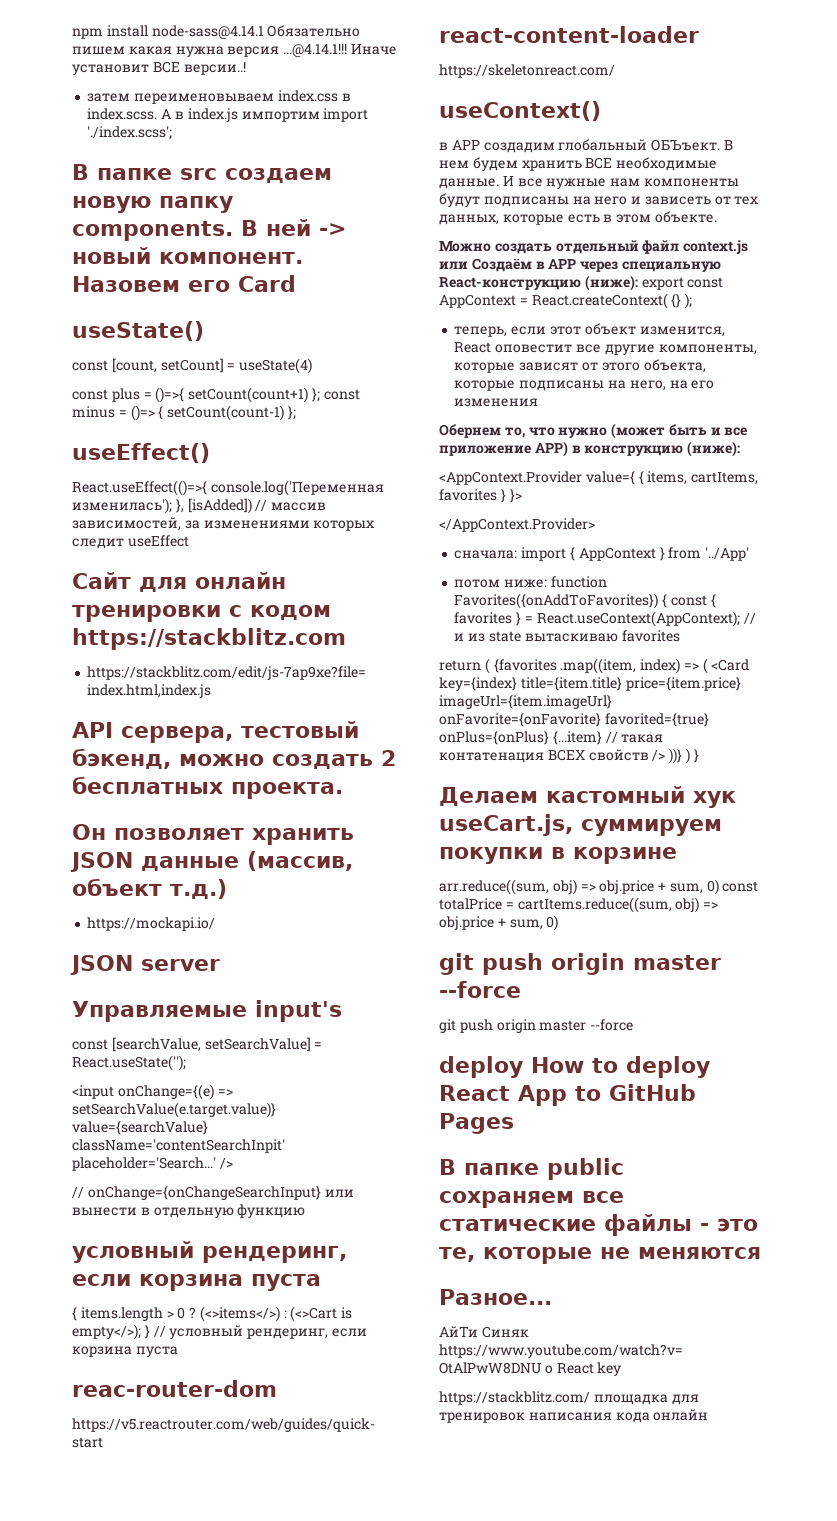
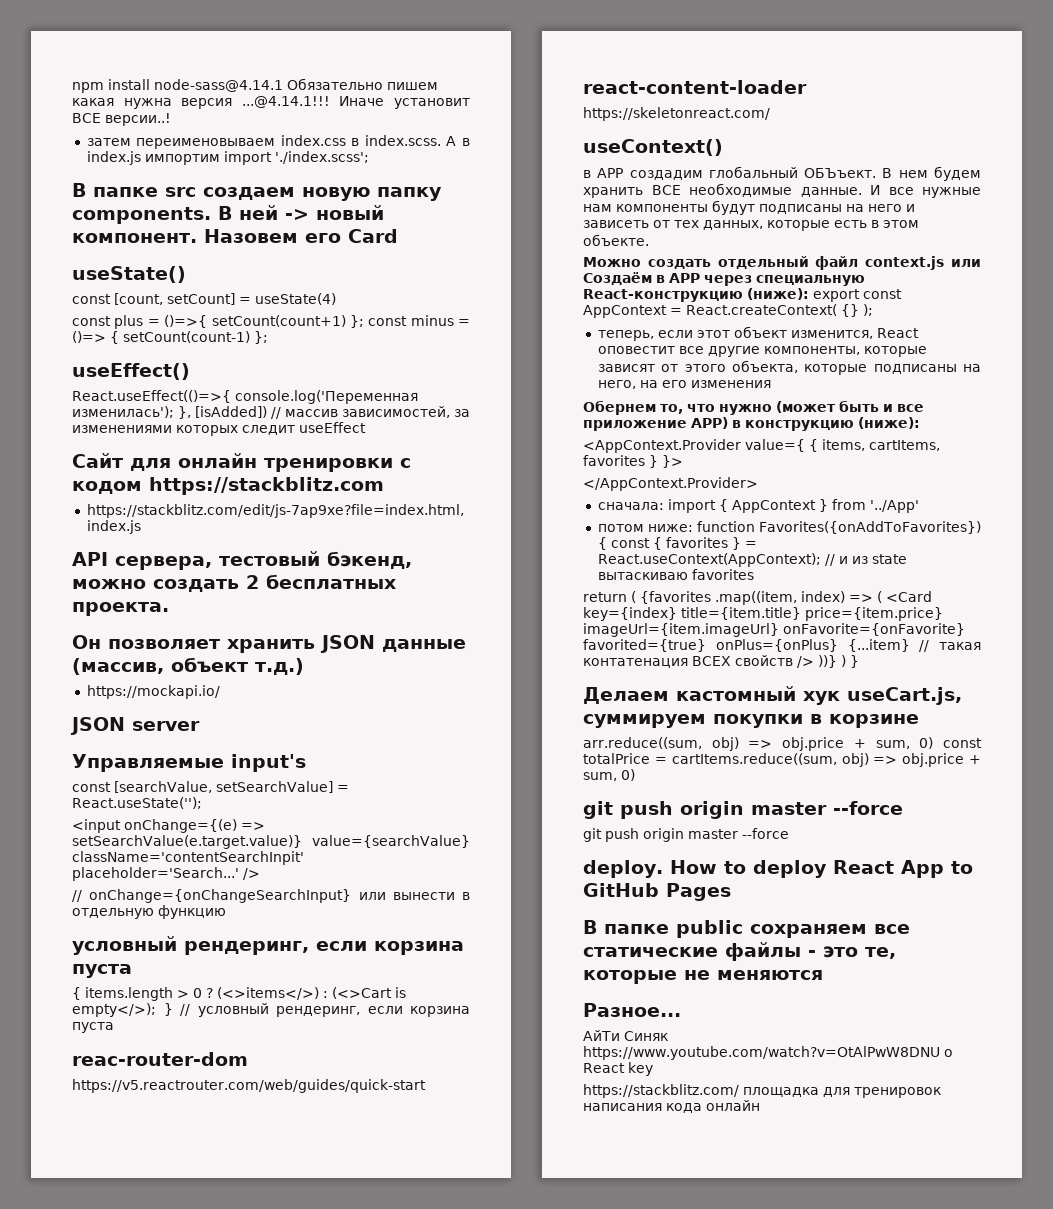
- deploy How to deploy React App to GitHub Pages
+ deploy. How to deploy React App to GitHub Pages

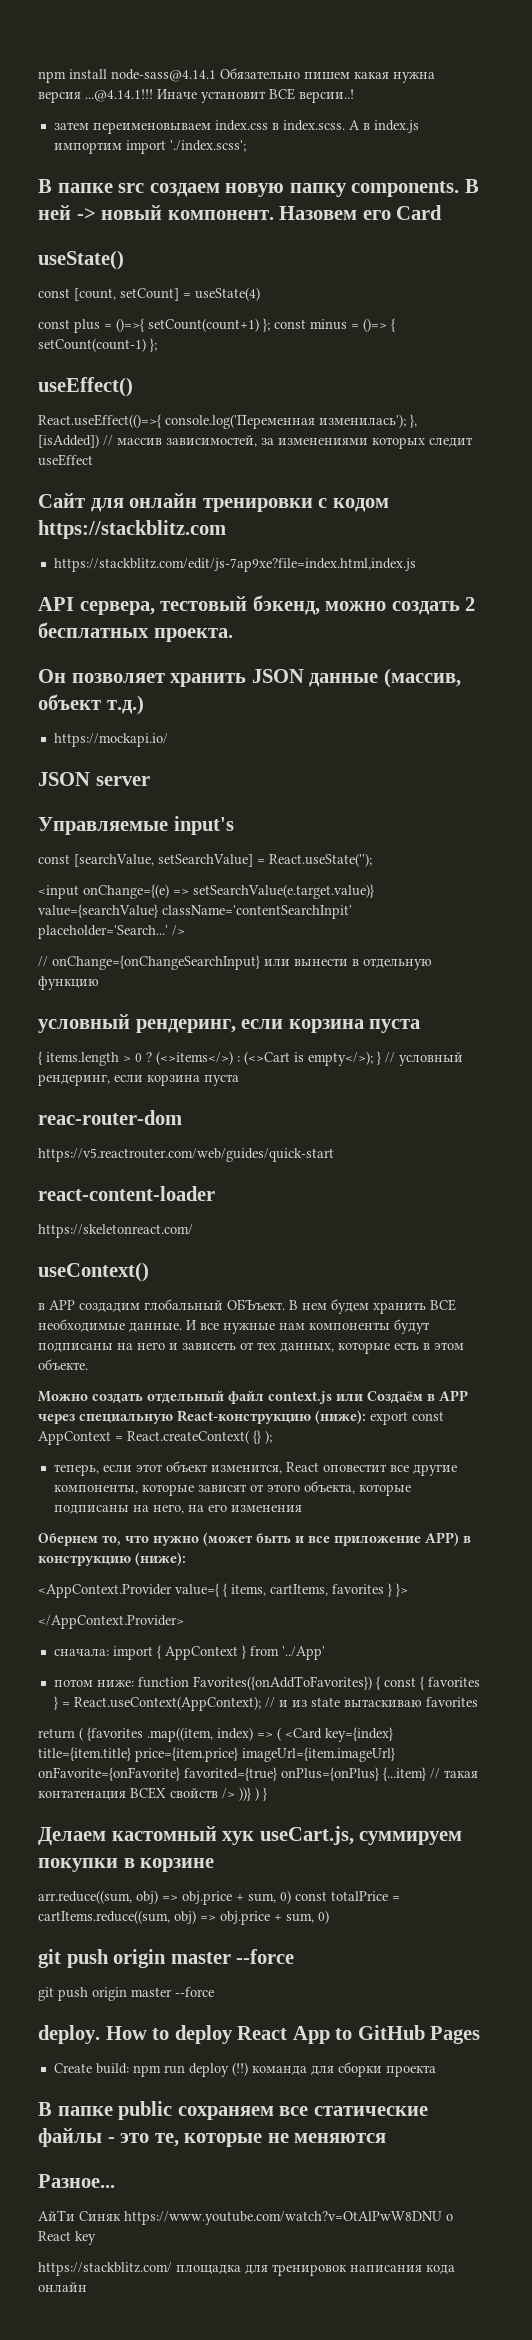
+ Create build: npm run deploy (!!) команда для сборки проекта

